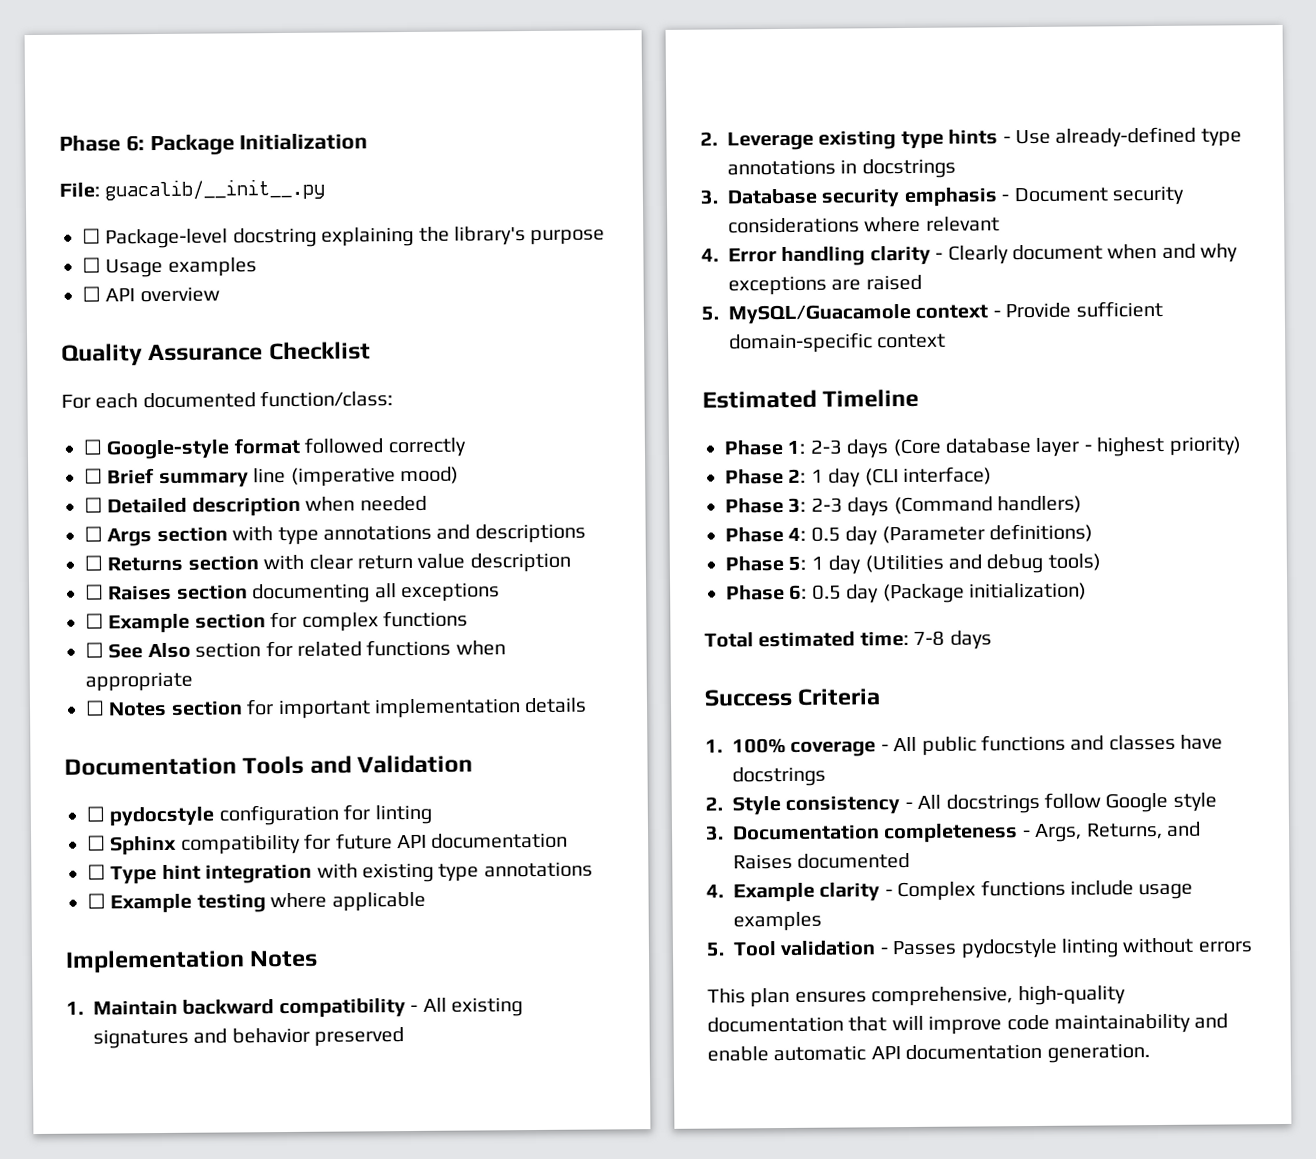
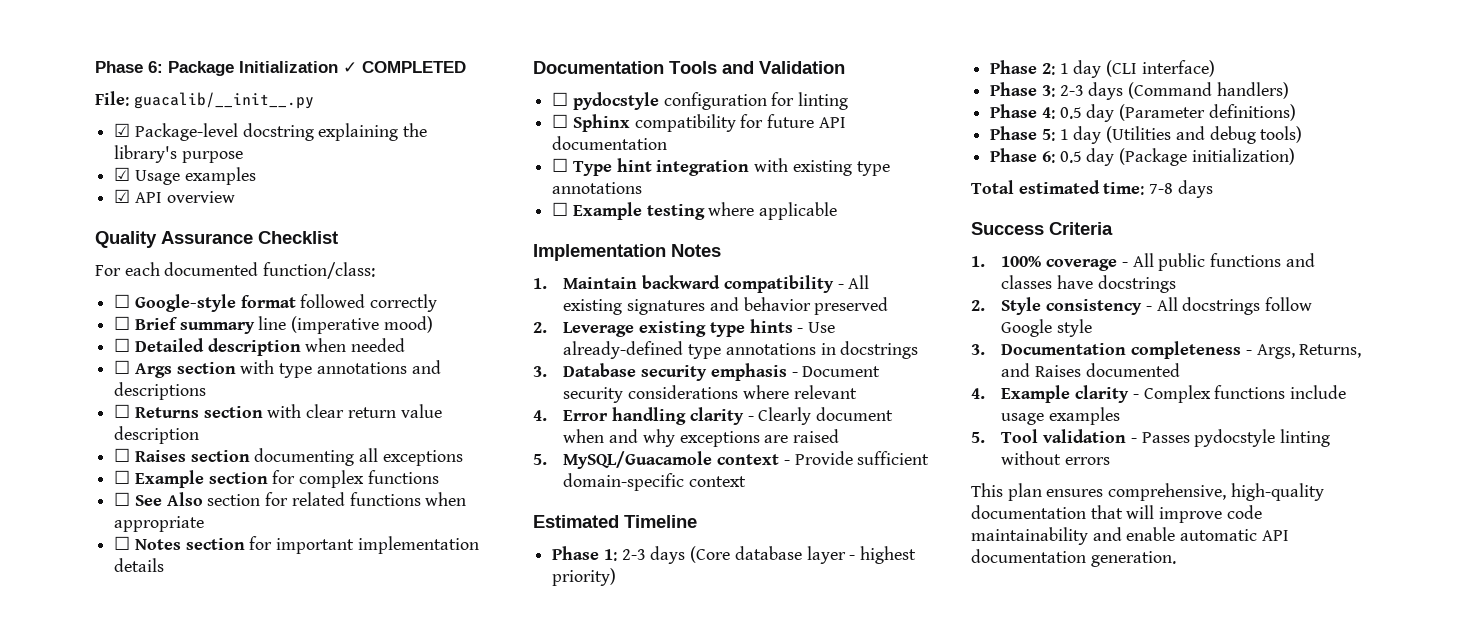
- Phase 6: Package Initialization
+ Phase 6: Package Initialization ✓ COMPLETED
- ☐ Package-level docstring explaining the library's purpose
+ ☑ Package-level docstring explaining the library's purpose
- ☐ Usage examples
+ ☑ Usage examples
- ☐ API overview
+ ☑ API overview

